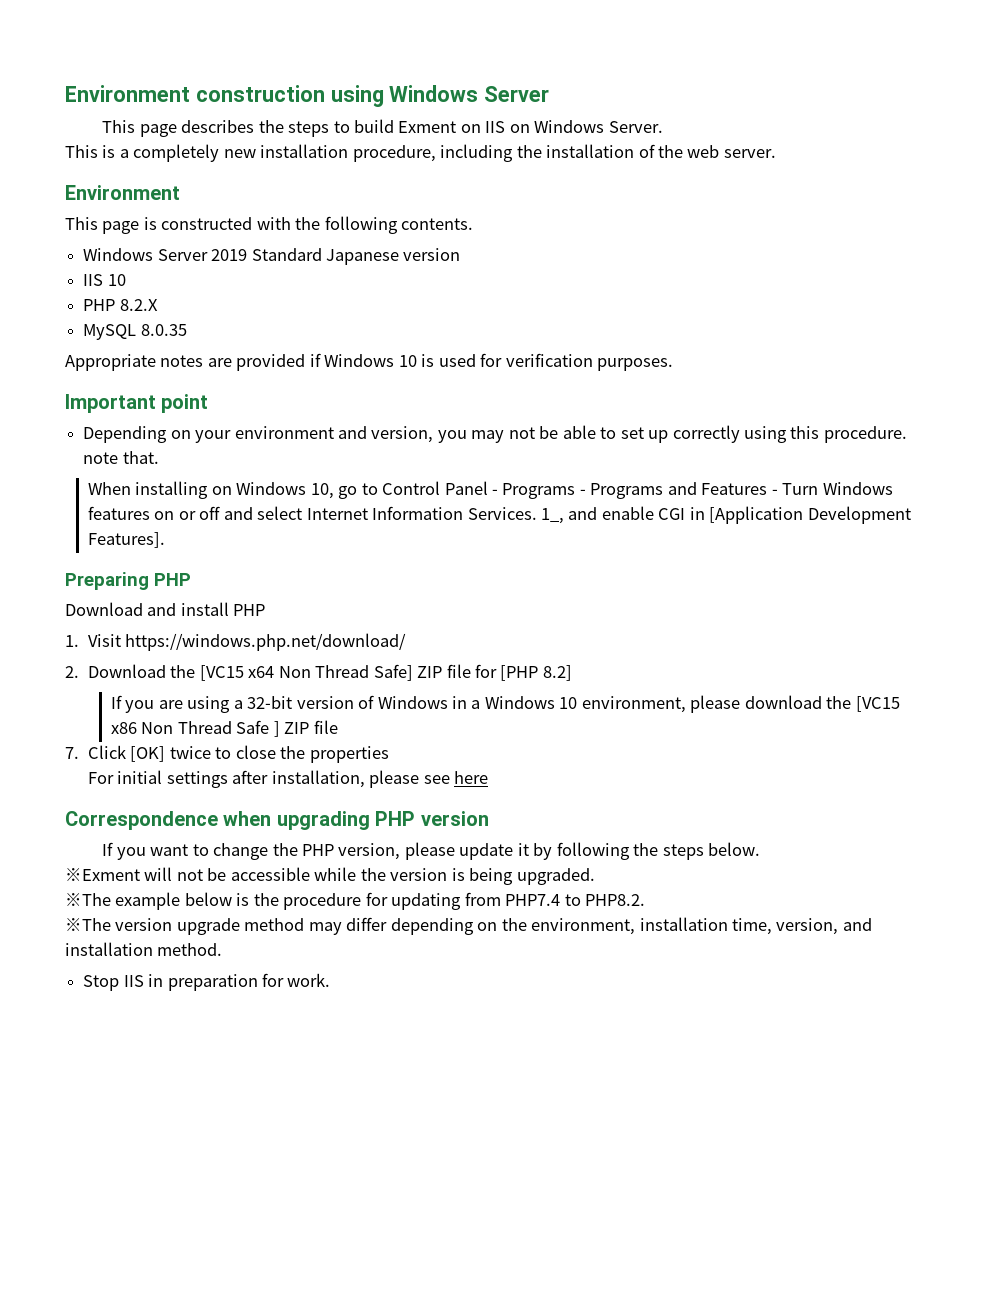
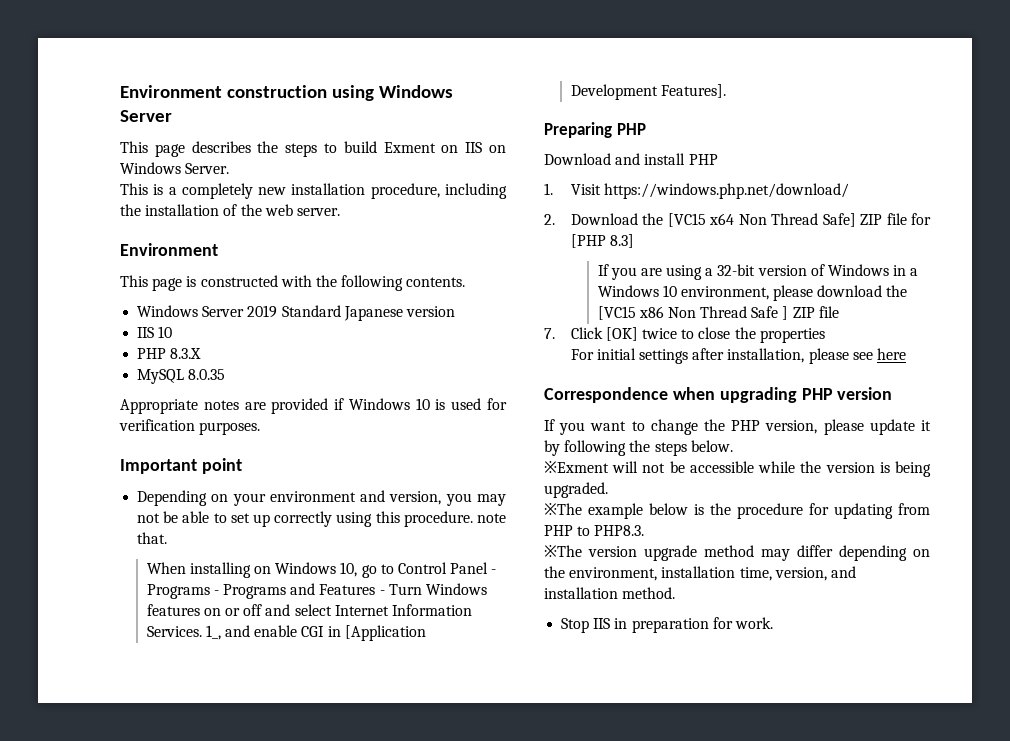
- PHP 8.2.X
+ PHP 8.3.X
- 2. Download the [VC15 x64 Non Thread Safe] ZIP file for [PHP 8.2]
+ 2. Download the [VC15 x64 Non Thread Safe] ZIP file for [PHP 8.3]
- ※The example below is the procedure for updating from PHP7.4 to PHP8.2.
+ ※The example below is the procedure for updating from PHP to PHP8.3.

